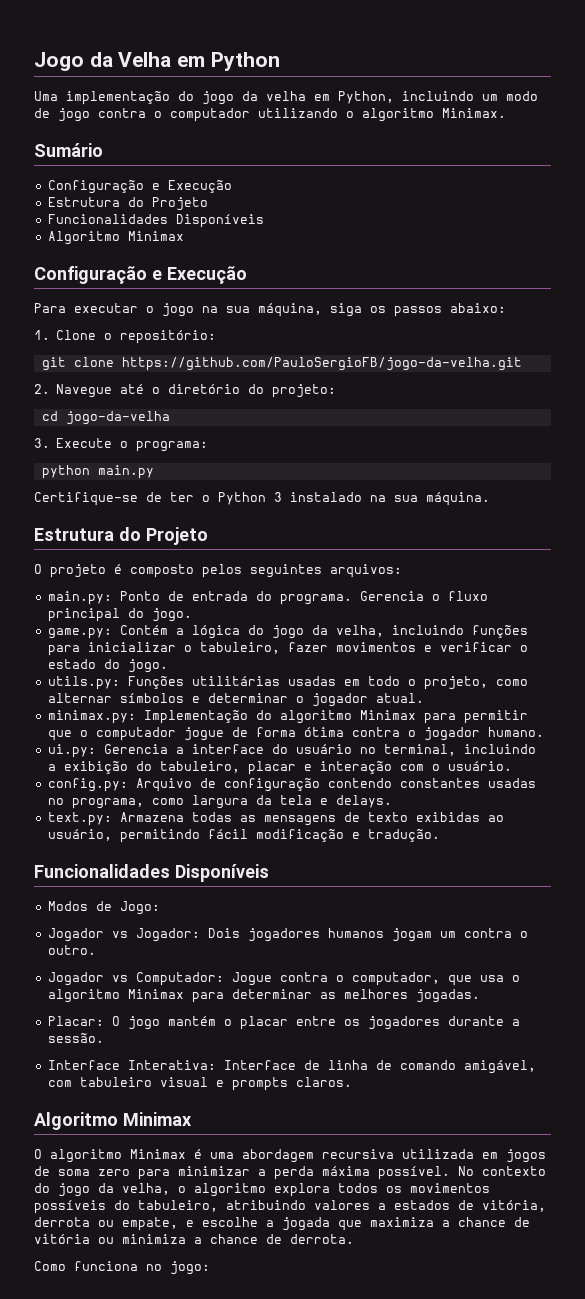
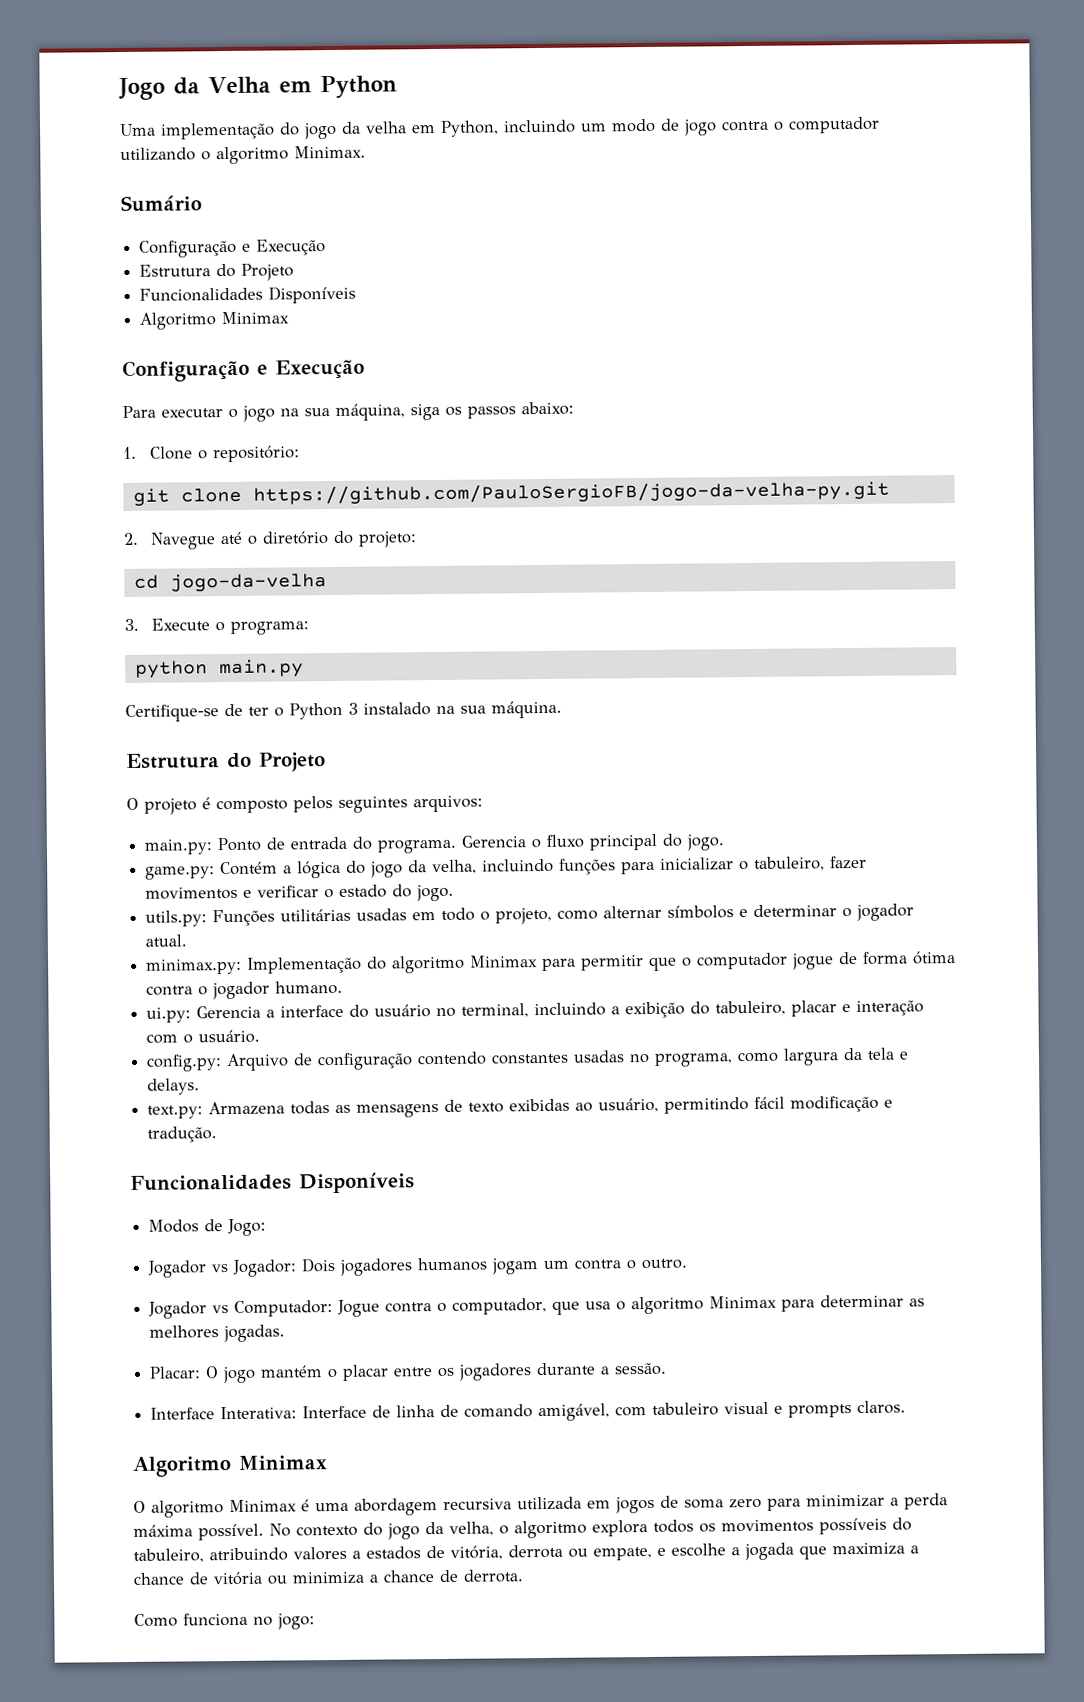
- git clone https://github.com/PauloSergioFB/jogo-da-velha.git
+ git clone https://github.com/PauloSergioFB/jogo-da-velha-py.git

